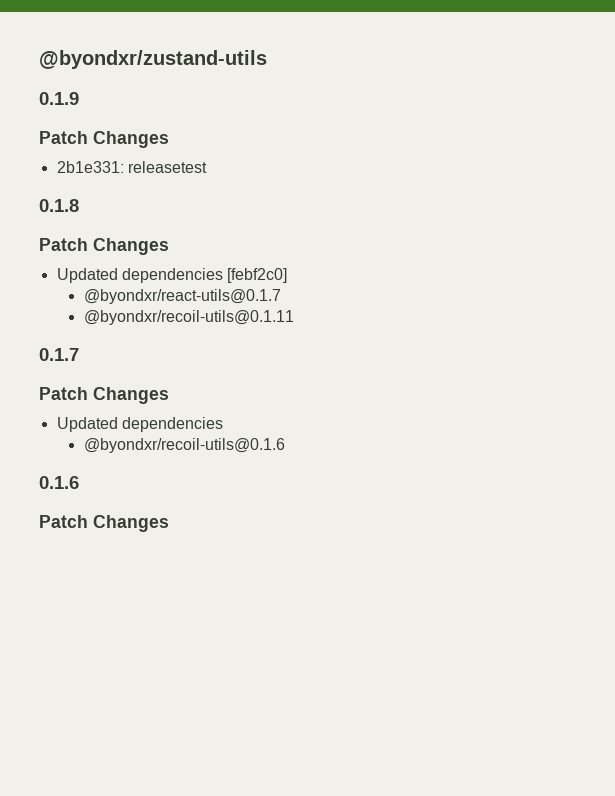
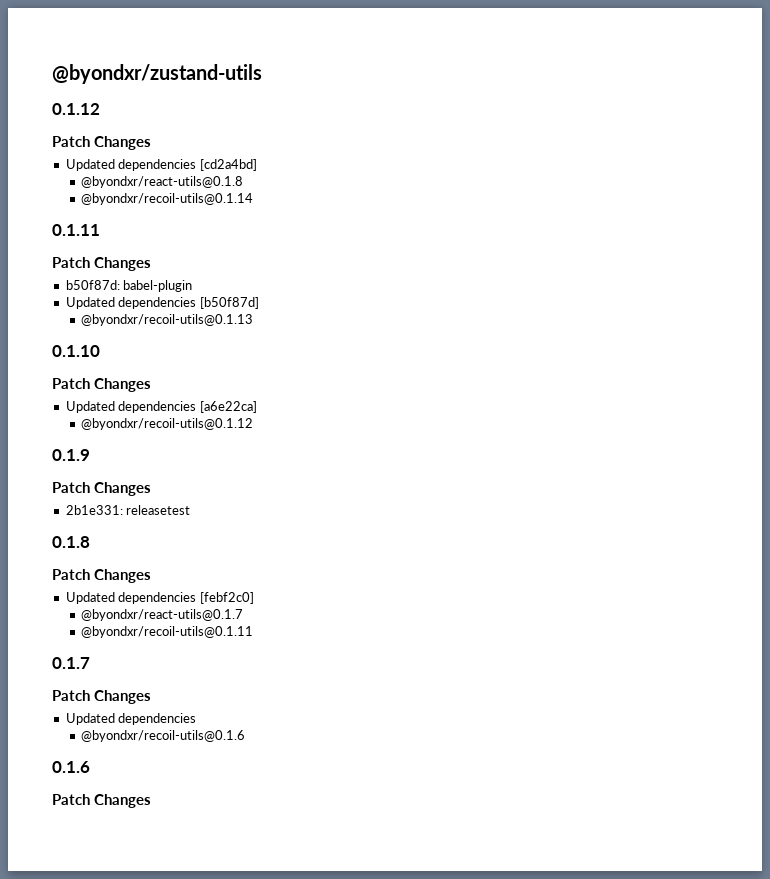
+ 0.1.12
+ Patch Changes
+ Updated dependencies [cd2a4bd]
+ @byondxr/react-utils@0.1.8
+ @byondxr/recoil-utils@0.1.14
+ 0.1.11
+ Patch Changes
+ b50f87d: babel-plugin
+ Updated dependencies [b50f87d]
+ @byondxr/recoil-utils@0.1.13
+ 0.1.10
+ Patch Changes
+ Updated dependencies [a6e22ca]
+ @byondxr/recoil-utils@0.1.12

